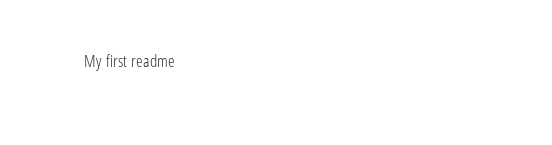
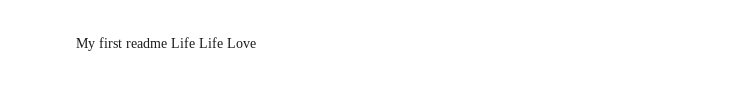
- My first readme
+ My first readme Life Life Love

